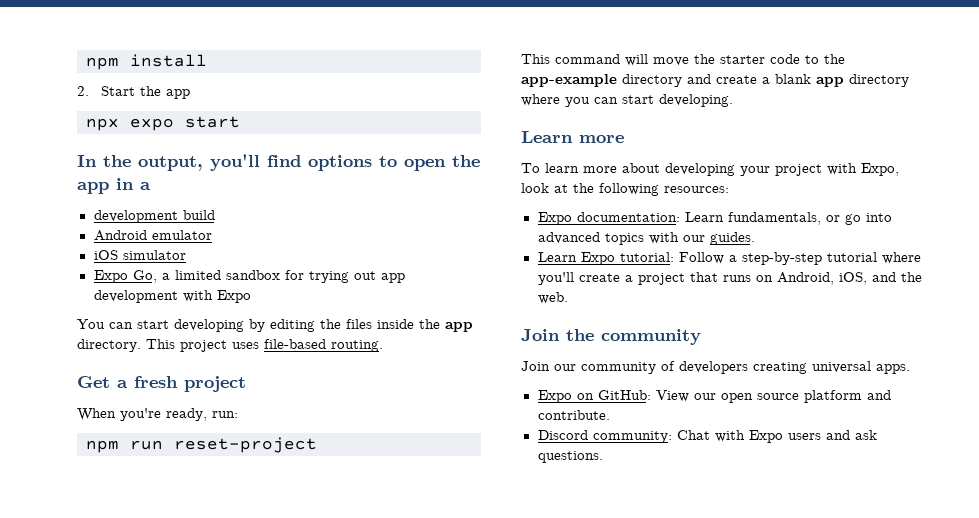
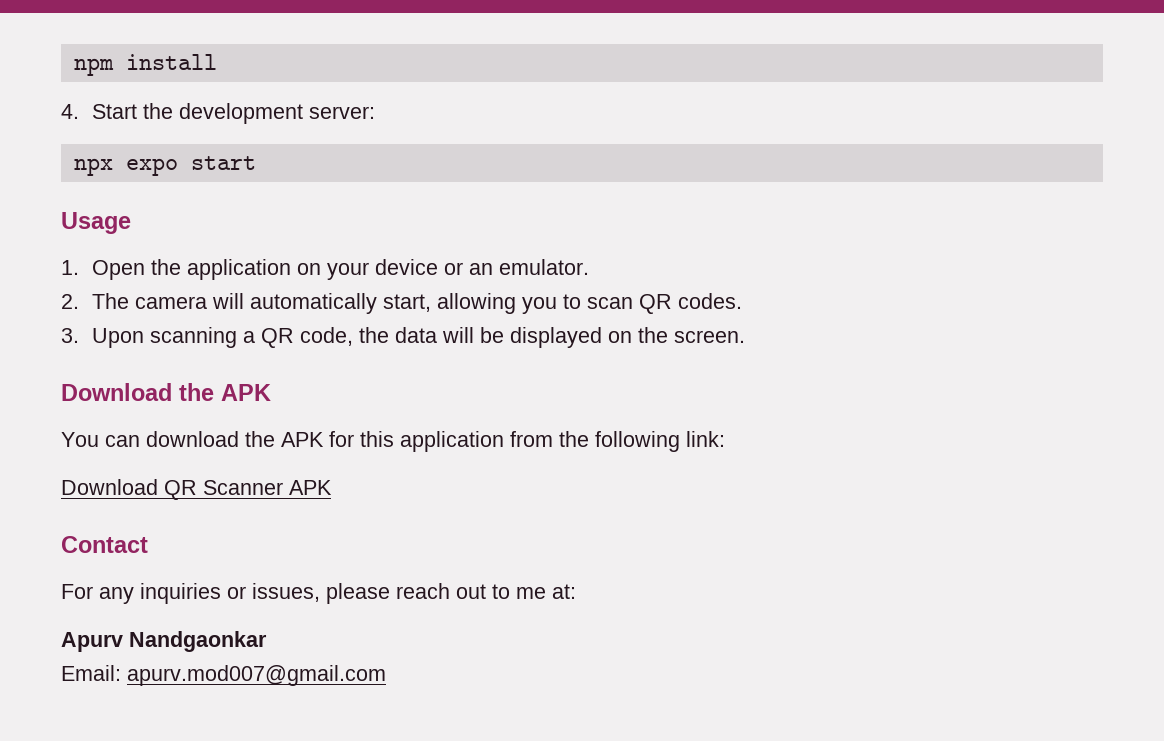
- 2. Start the app
+ 4. Start the development server:
- In the output, you'll find options to open the app in a
- development build
- Android emulator
- iOS simulator
- Expo Go, a limited sandbox for trying out app development with Expo
- You can start developing by editing the files inside the app directory. This project uses file-based routing.
- Get a fresh project
- When you're ready, run:
- npm run reset-project
- This command will move the starter code to the app-example directory and create a blank app directory where you can start developing.
- Learn more
- To learn more about developing your project with Expo, look at the following resources:
- Expo documentation: Learn fundamentals, or go into advanced topics with our guides.
- Learn Expo tutorial: Follow a step-by-step tutorial where you'll create a project that runs on Android, iOS, and the web.
- Join the community
- Join our community of developers creating universal apps.
- Expo on GitHub: View our open source platform and contribute.
- Discord community: Chat with Expo users and ask questions.
+ Usage
+ 1. Open the application on your device or an emulator.
+ 2. The camera will automatically start, allowing you to scan QR codes.
+ 3. Upon scanning a QR code, the data will be displayed on the screen.
+ Download the APK
+ You can download the APK for this application from the following link:
+ Download QR Scanner APK
+ Contact
+ For any inquiries or issues, please reach out to me at:
+ Apurv Nandgaonkar
+ Email: apurv.mod007@gmail.com

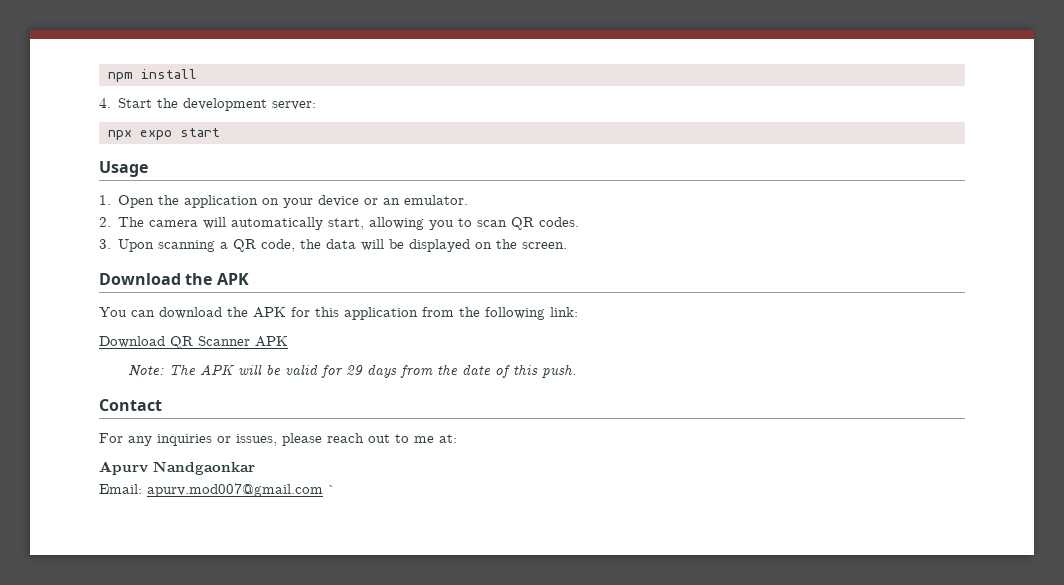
+ Note: The APK will be valid for 29 days from the date of this push.
- Email: apurv.mod007@gmail.com
+ Email: apurv.mod007@gmail.com `

